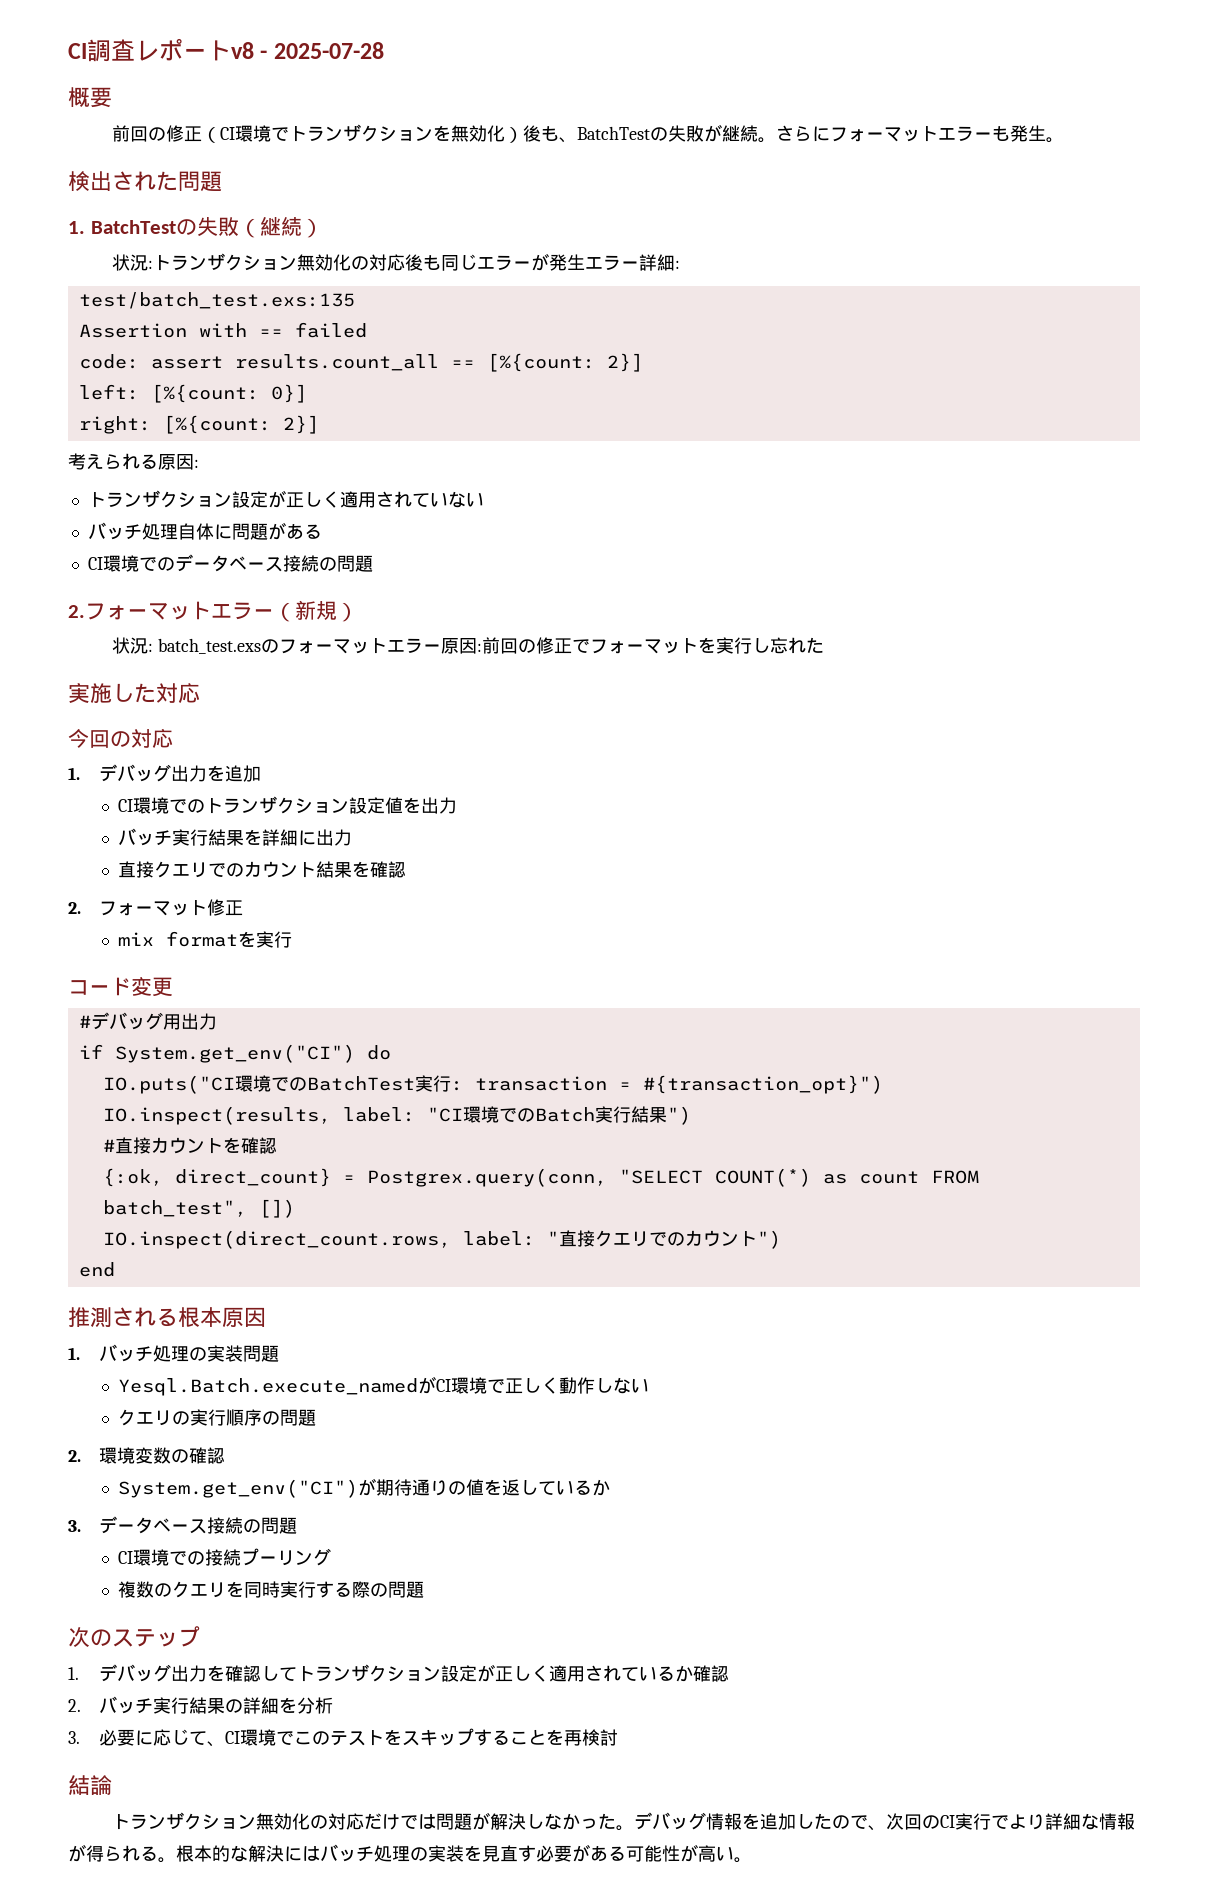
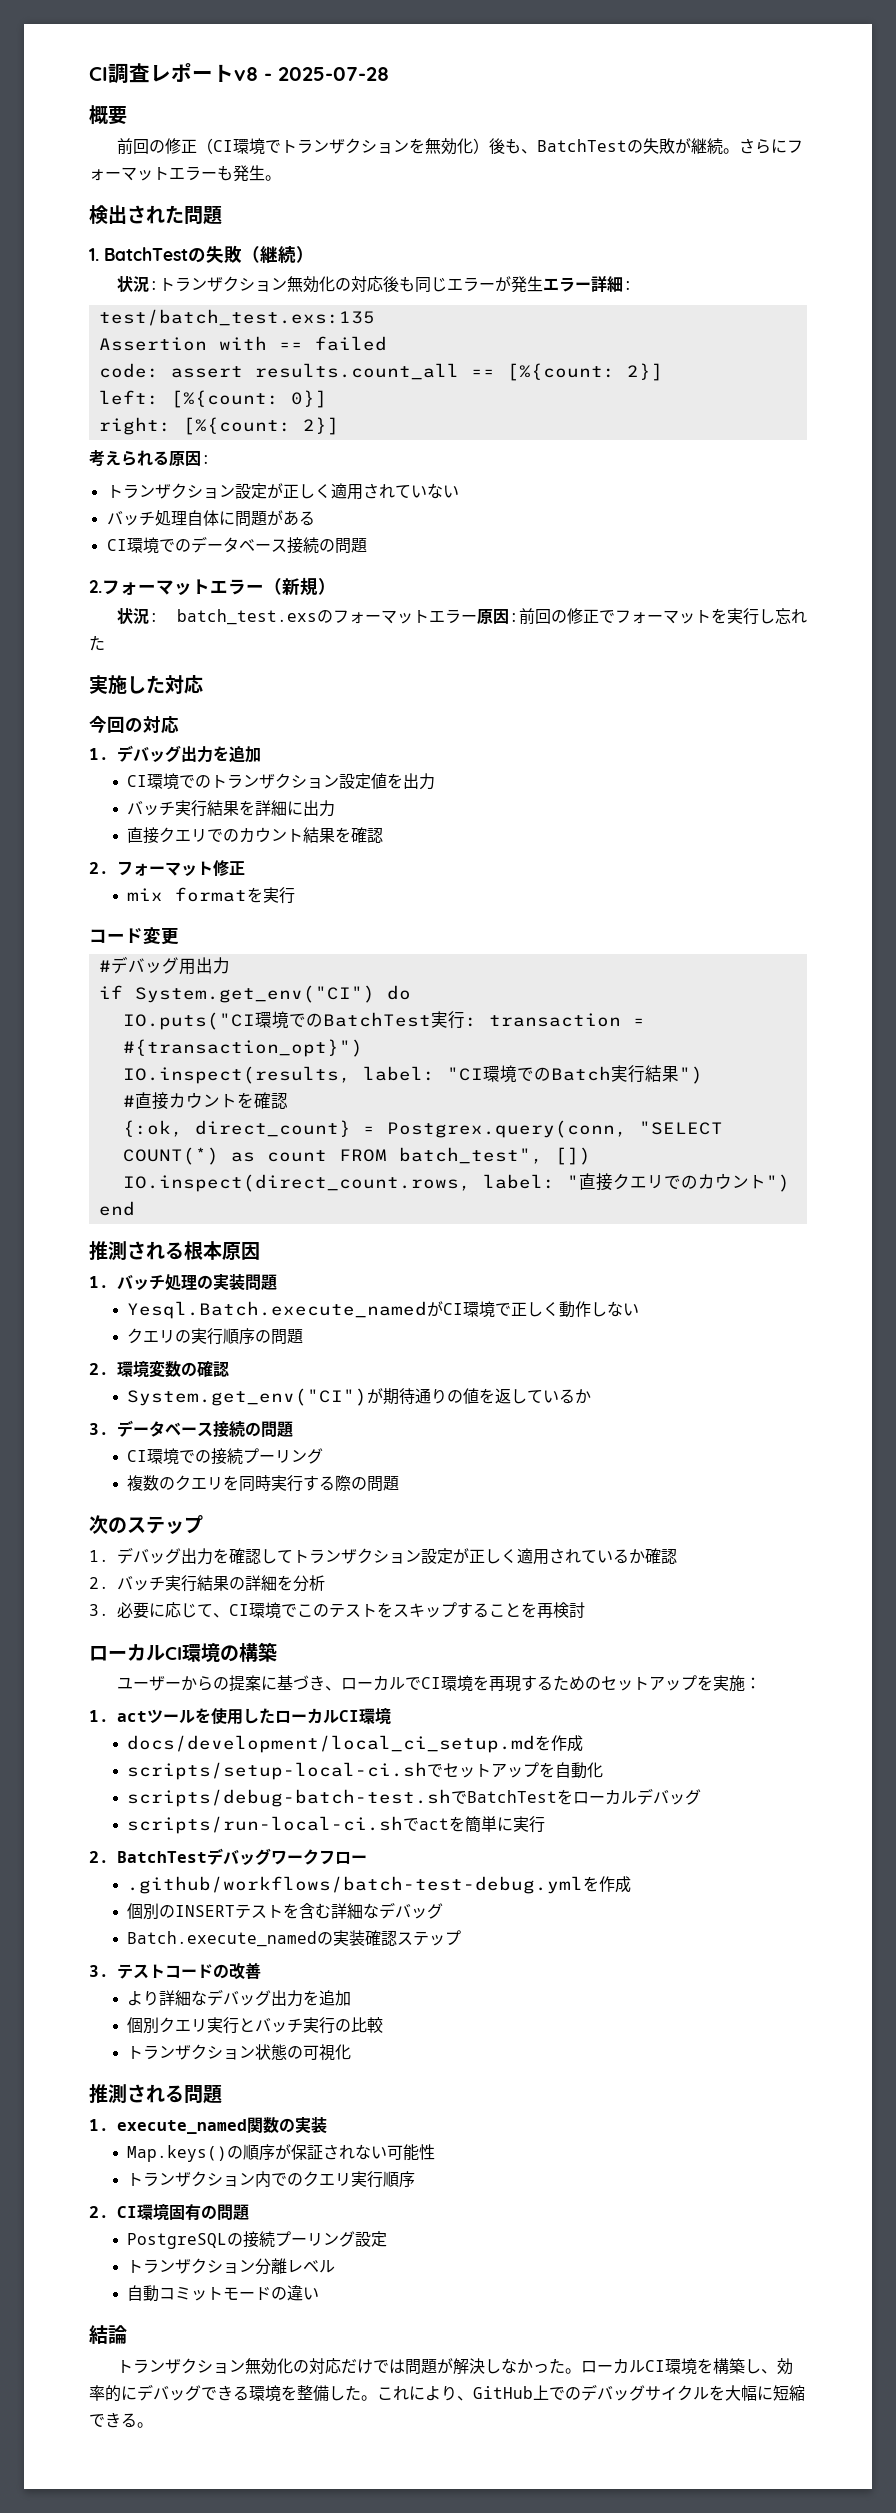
+ ローカルCI環境の構築
+ ユーザーからの提案に基づき、ローカルでCI環境を再現するためのセットアップを実施：
+ 1. actツールを使用したローカルCI環境
+ docs/development/local_ci_setup.mdを作成
+ scripts/setup-local-ci.shでセットアップを自動化
+ scripts/debug-batch-test.shでBatchTestをローカルデバッグ
+ scripts/run-local-ci.shでactを簡単に実行
+ 2. BatchTestデバッグワークフロー
+ .github/workflows/batch-test-debug.ymlを作成
+ 個別のINSERTテストを含む詳細なデバッグ
+ Batch.execute_namedの実装確認ステップ
+ 3.テストコードの改善
+ より詳細なデバッグ出力を追加
+ 個別クエリ実行とバッチ実行の比較
+ トランザクション状態の可視化
+ 推測される問題
+ 1. execute_named関数の実装
+ Map.keys()の順序が保証されない可能性
+ トランザクション内でのクエリ実行順序
+ 2. CI環境固有の問題
+ PostgreSQLの接続プーリング設定
+ トランザクション分離レベル
+ 自動コミットモードの違い
- デバッグ情報を追加したので、次回のCI実行でより詳細な情報が得られる。根本的な解決にはバッチ処理の実装を見直す必要がある可能性が高い。
+ ローカルCI環境を構築し、効率的にデバッグできる環境を整備した。これにより、GitHub上でのデバッグサイクルを大幅に短縮できる。

